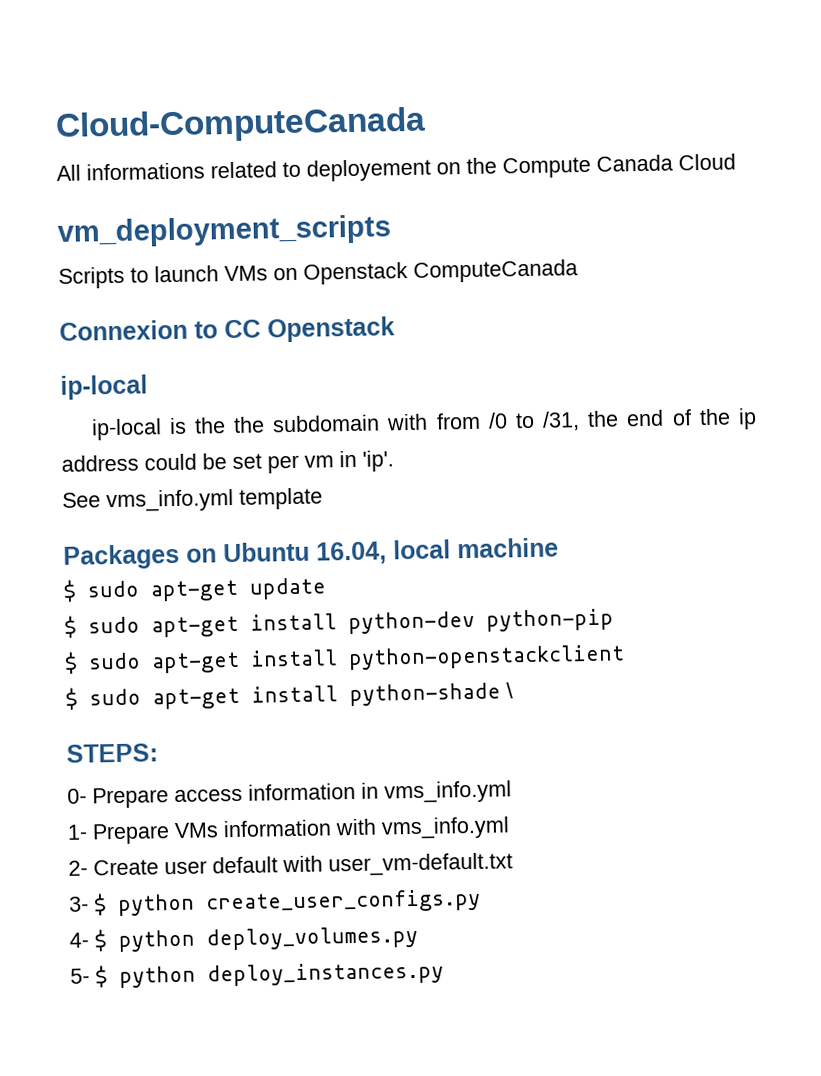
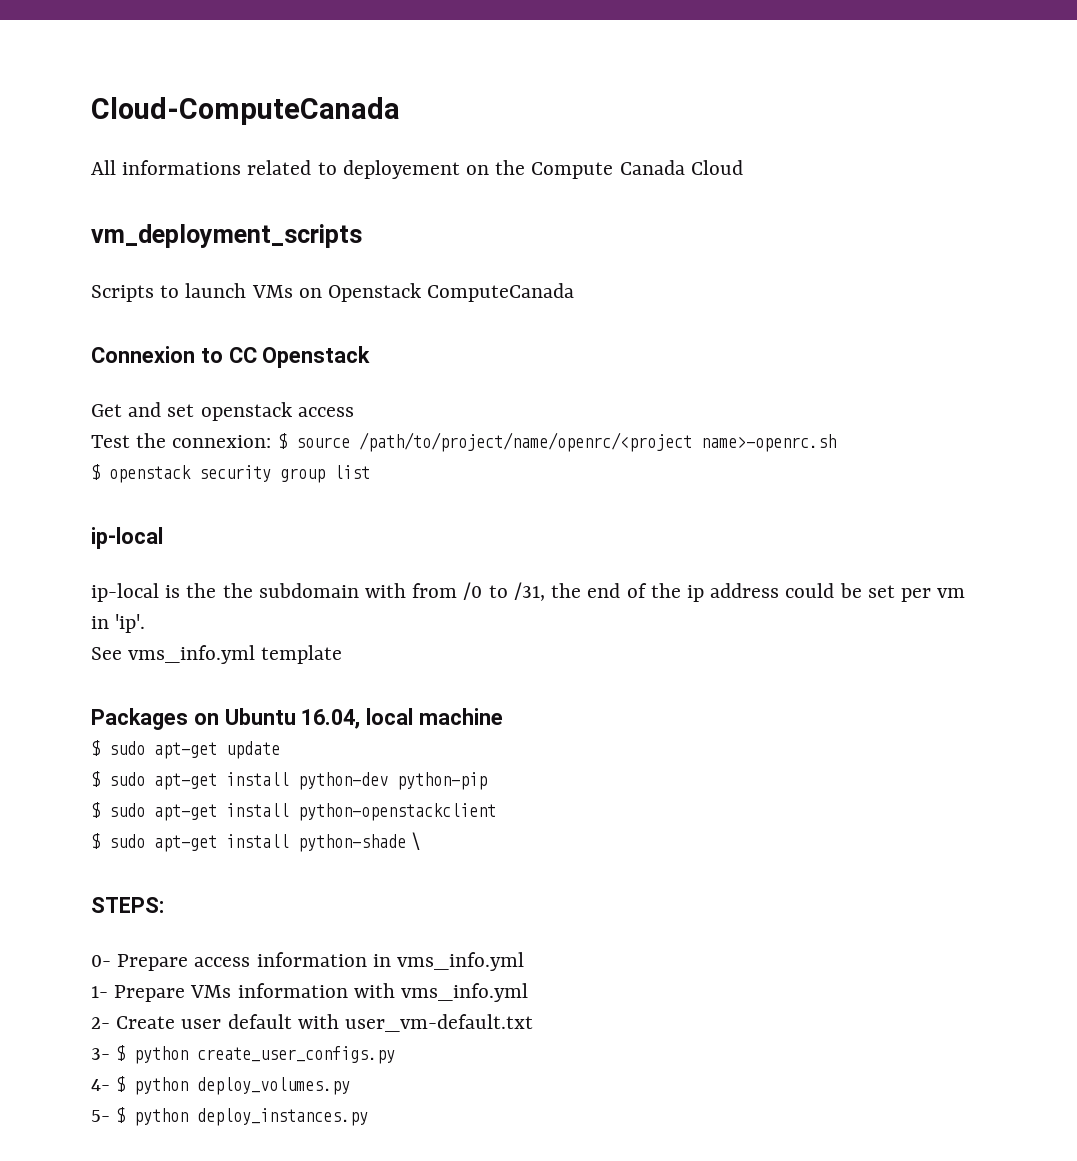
+ Get and set openstack access
+ Test the connexion: $ source /path/to/project/name/openrc/<project name>-openrc.sh
+ $ openstack security group list

